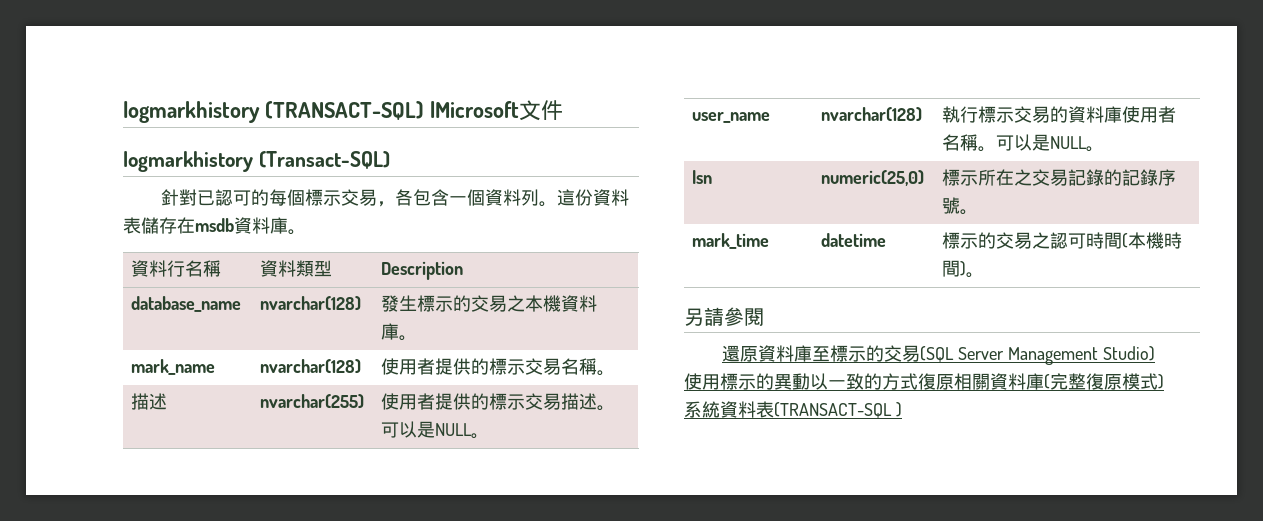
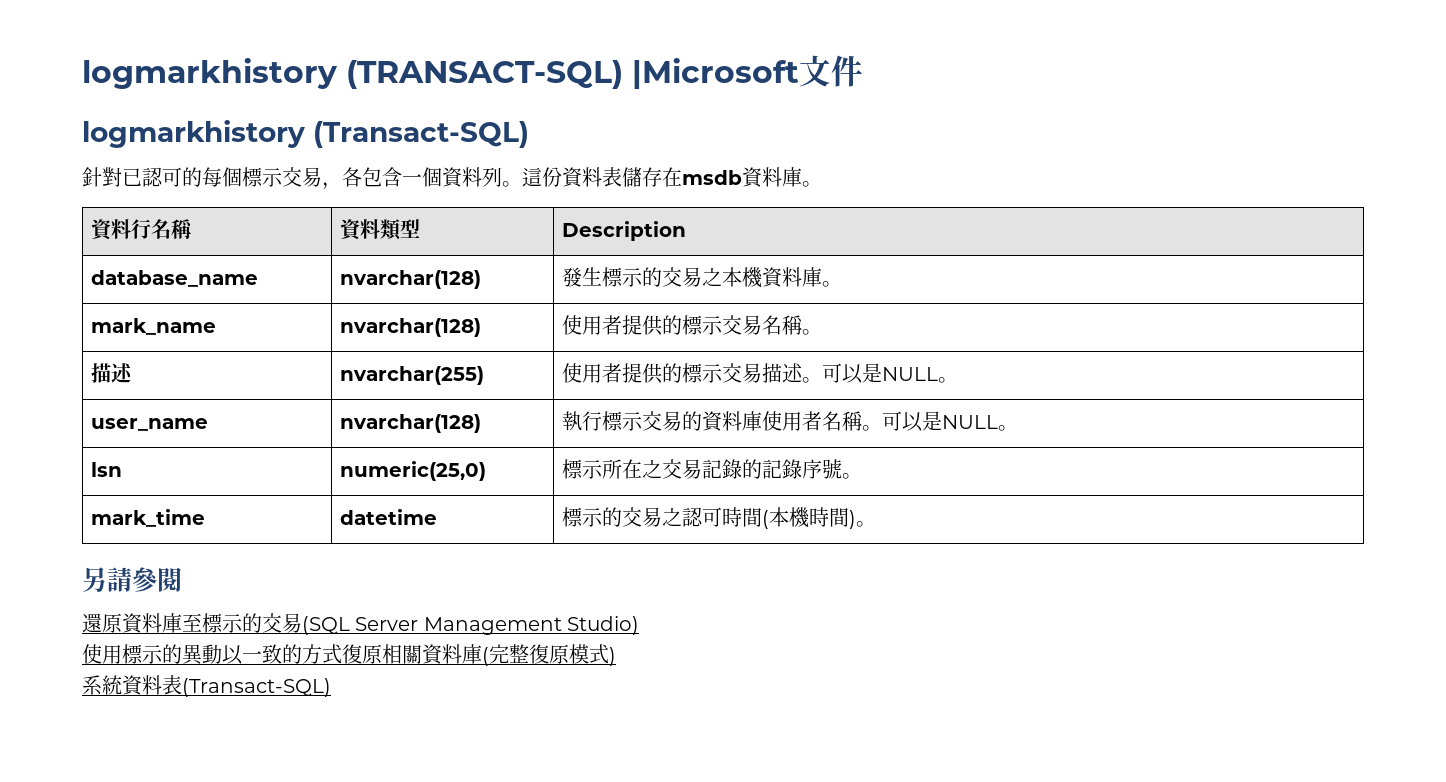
- 系統資料表(TRANSACT-SQL )
+ 系統資料表(Transact-SQL)

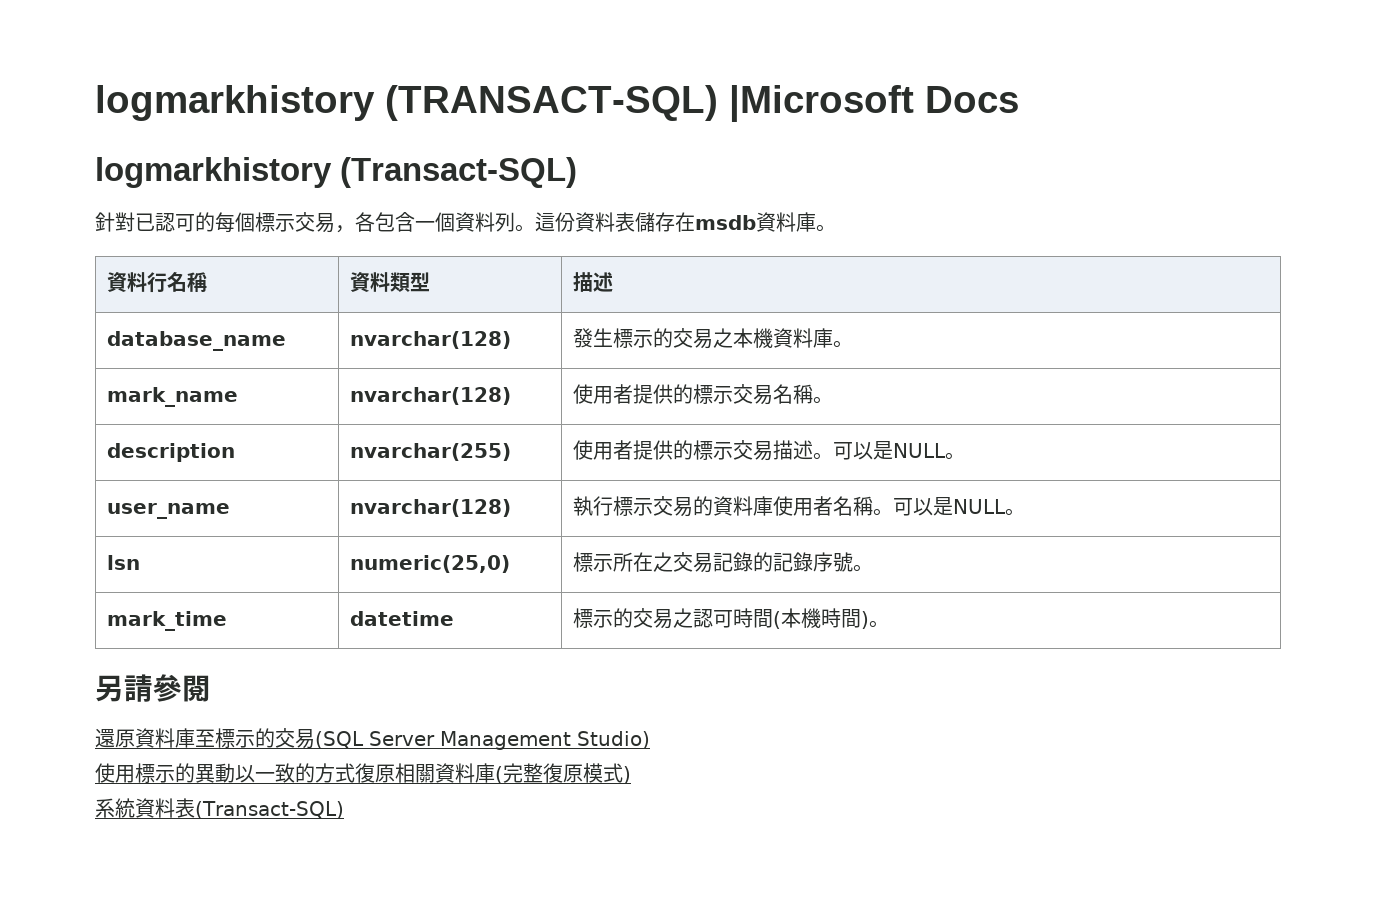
- logmarkhistory (TRANSACT-SQL) |Microsoft文件
+ logmarkhistory (TRANSACT-SQL) |Microsoft Docs
- 資料行名稱 | 資料類型 | Description
+ 資料行名稱 | 資料類型 | 描述
- 描述 | nvarchar(255) | 使用者提供的標示交易描述。可以是NULL。
+ description | nvarchar(255) | 使用者提供的標示交易描述。可以是NULL。

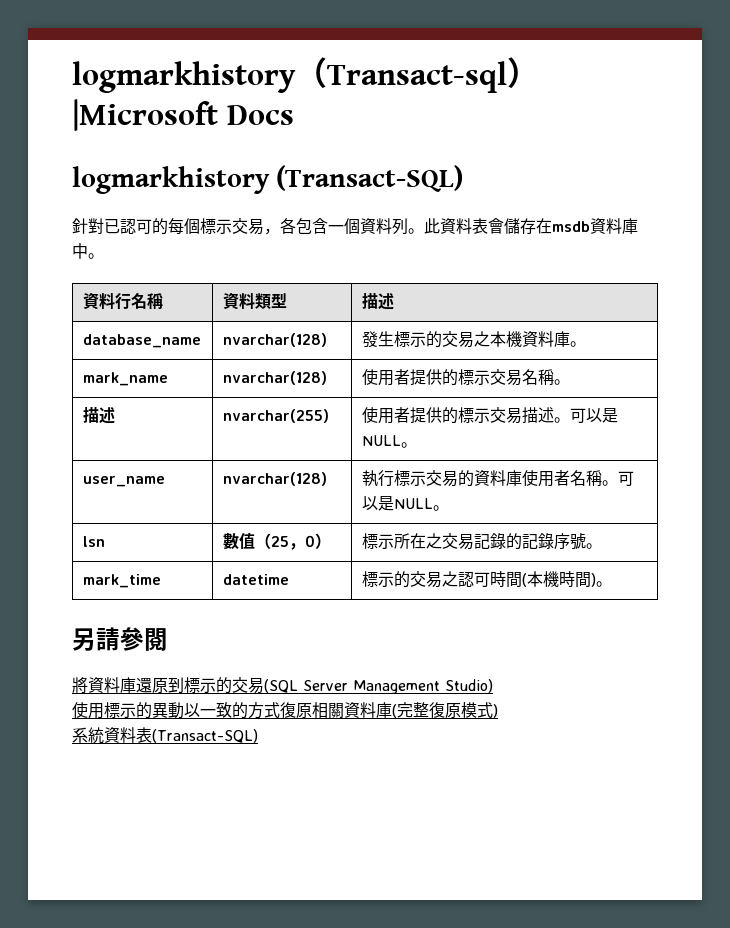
- logmarkhistory (TRANSACT-SQL) |Microsoft Docs
+ logmarkhistory（Transact-sql）|Microsoft Docs
- 這份資料表儲存在msdb資料庫。
+ 此資料表會儲存在msdb資料庫中。
- description | nvarchar(255) | 使用者提供的標示交易描述。可以是NULL。
+ 描述 | nvarchar(255) | 使用者提供的標示交易描述。可以是NULL。
- lsn | numeric(25,0) | 標示所在之交易記錄的記錄序號。
+ lsn | 數值（25，0） | 標示所在之交易記錄的記錄序號。
- 還原資料庫至標示的交易(SQL Server Management Studio)
+ 將資料庫還原到標示的交易(SQL Server Management Studio)

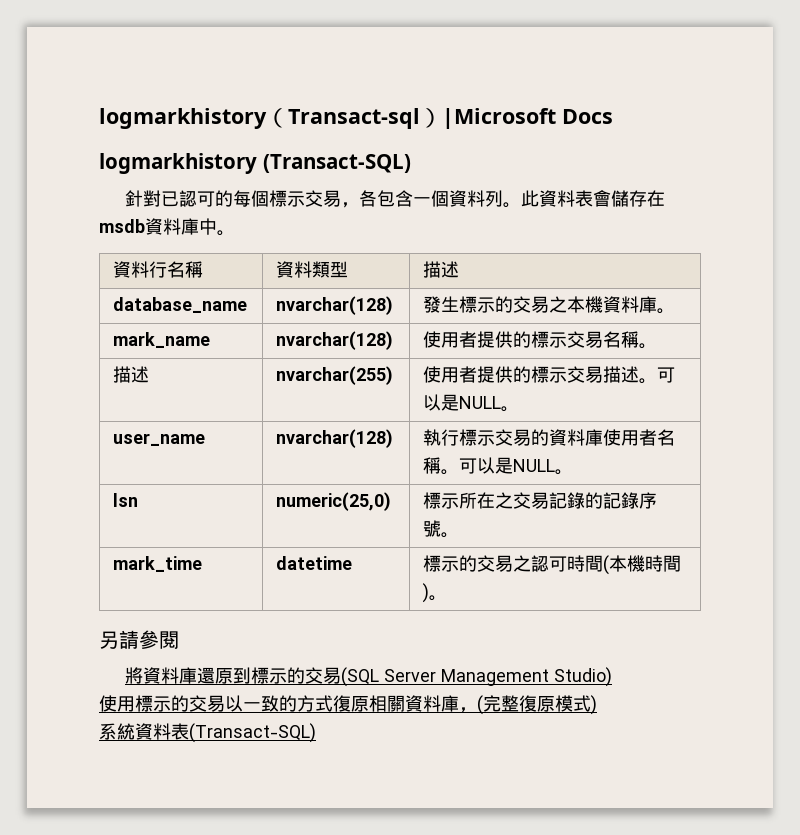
- lsn | 數值（25，0） | 標示所在之交易記錄的記錄序號。
+ lsn | numeric(25,0) | 標示所在之交易記錄的記錄序號。
- 使用標示的異動以一致的方式復原相關資料庫(完整復原模式)
+ 使用標示的交易以一致的方式復原相關資料庫，(完整復原模式)

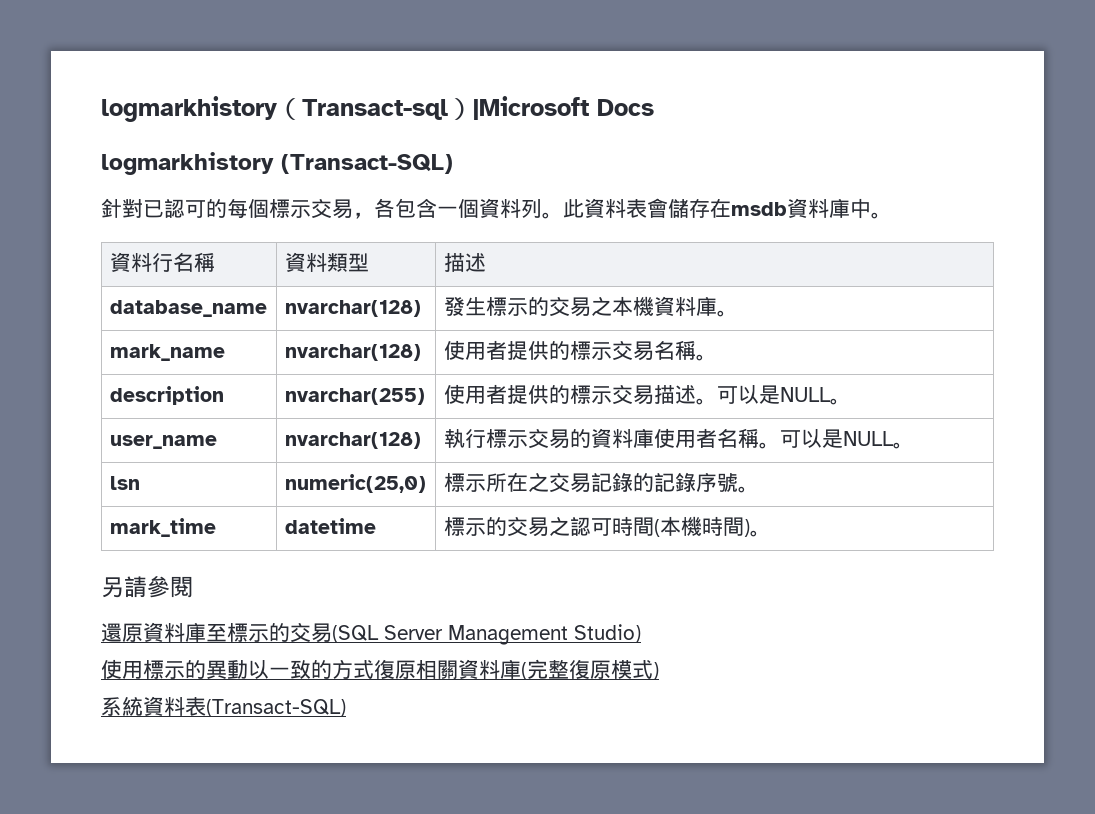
- 描述 | nvarchar(255) | 使用者提供的標示交易描述。可以是NULL。
+ description | nvarchar(255) | 使用者提供的標示交易描述。可以是NULL。
- 將資料庫還原到標示的交易(SQL Server Management Studio)
+ 還原資料庫至標示的交易(SQL Server Management Studio)
- 使用標示的交易以一致的方式復原相關資料庫，(完整復原模式)
+ 使用標示的異動以一致的方式復原相關資料庫(完整復原模式)

